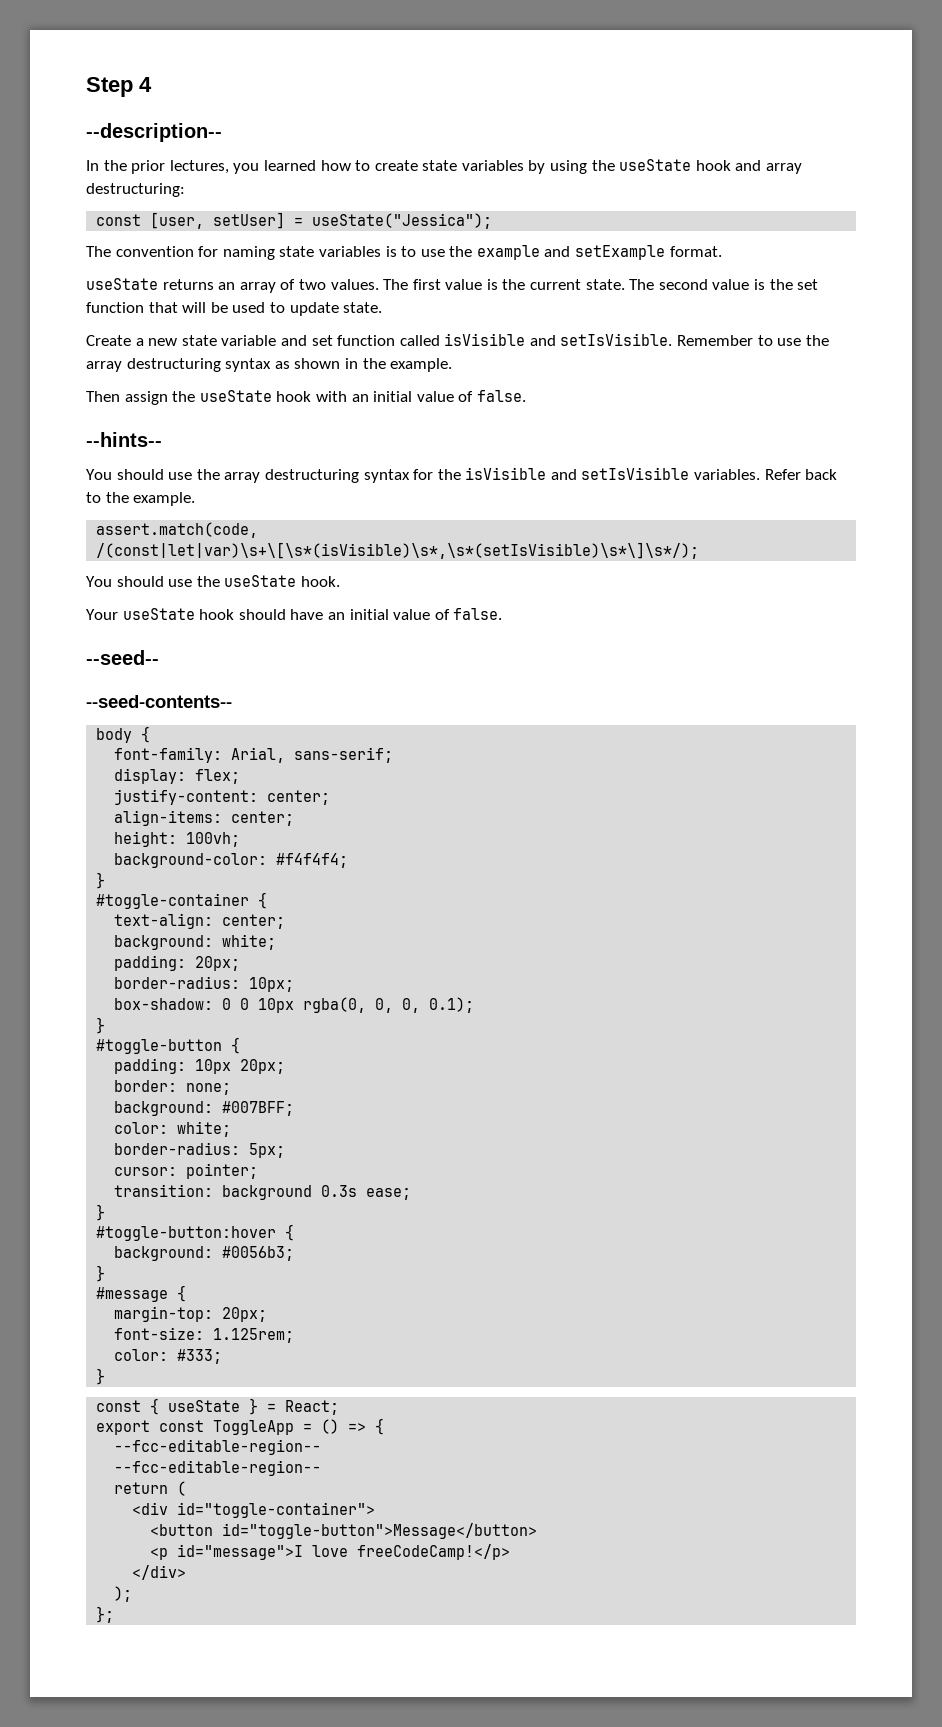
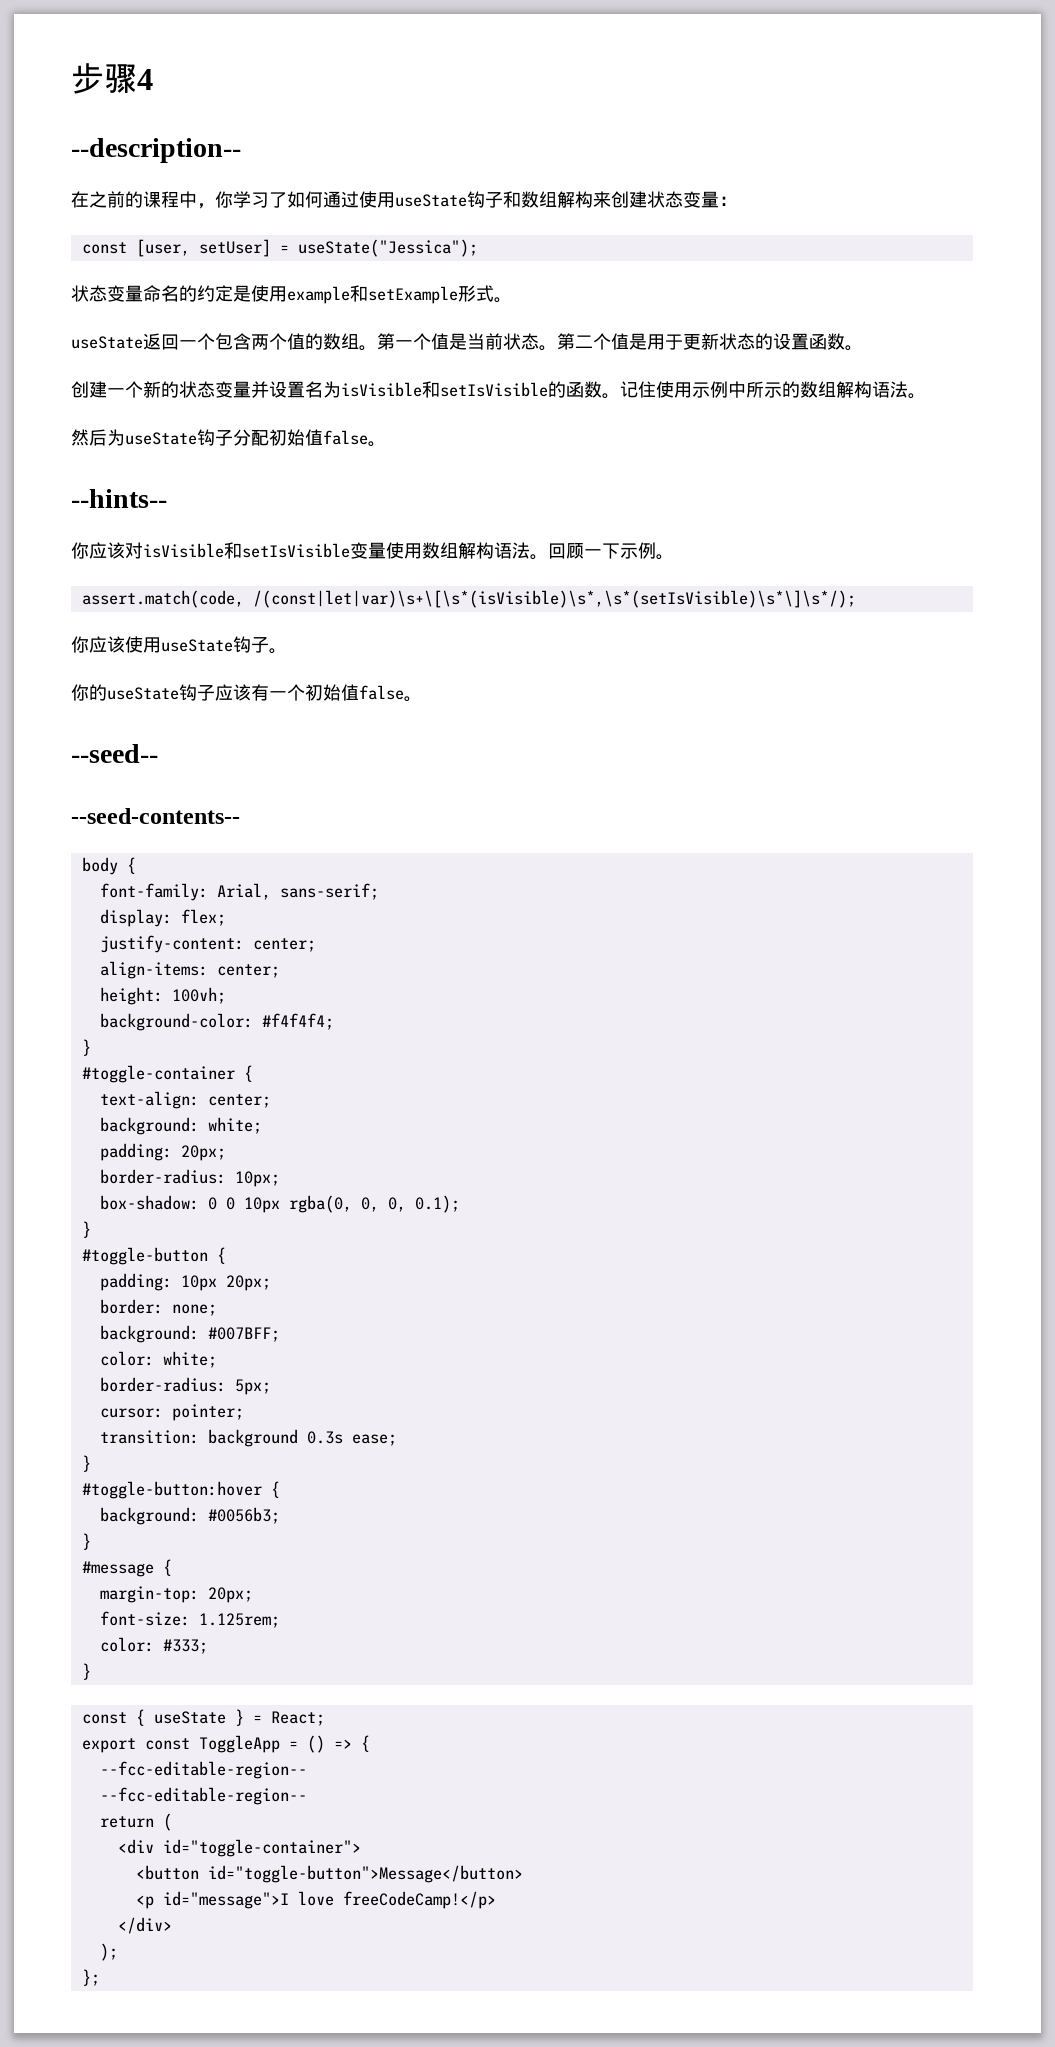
- Step 4
+ 步骤4
- In the prior lectures, you learned how to create state variables by using the useState hook and array destructuring:
+ 在之前的课程中，你学习了如何通过使用useState钩子和数组解构来创建状态变量：
- The convention for naming state variables is to use the example and setExample format.
- useState returns an array of two values. The first value is the current state. The second value is the set function that will be used to update state.
- Create a new state variable and set function called isVisible and setIsVisible. Remember to use the array destructuring syntax as shown in the example.
- Then assign the useState hook with an initial value of false.
+ 状态变量命名的约定是使用example和setExample形式。
+ useState返回一个包含两个值的数组。第一个值是当前状态。第二个值是用于更新状态的设置函数。
+ 创建一个新的状态变量并设置名为isVisible和setIsVisible的函数。记住使用示例中所示的数组解构语法。
+ 然后为useState钩子分配初始值false。
  --hints--
- You should use the array destructuring syntax for the isVisible and setIsVisible variables. Refer back to the example.
+ 你应该对isVisible和setIsVisible变量使用数组解构语法。回顾一下示例。
  assert.match(code, /(const|let|var)\s+\[\s*(isVisible)\s*,\s*(setIsVisible)\s*\]\s*/);
- You should use the useState hook.
- Your useState hook should have an initial value of false.
+ 你应该使用useState钩子。
+ 你的useState钩子应该有一个初始值false。

